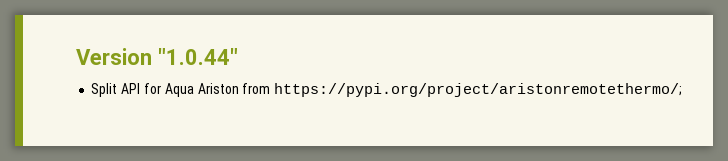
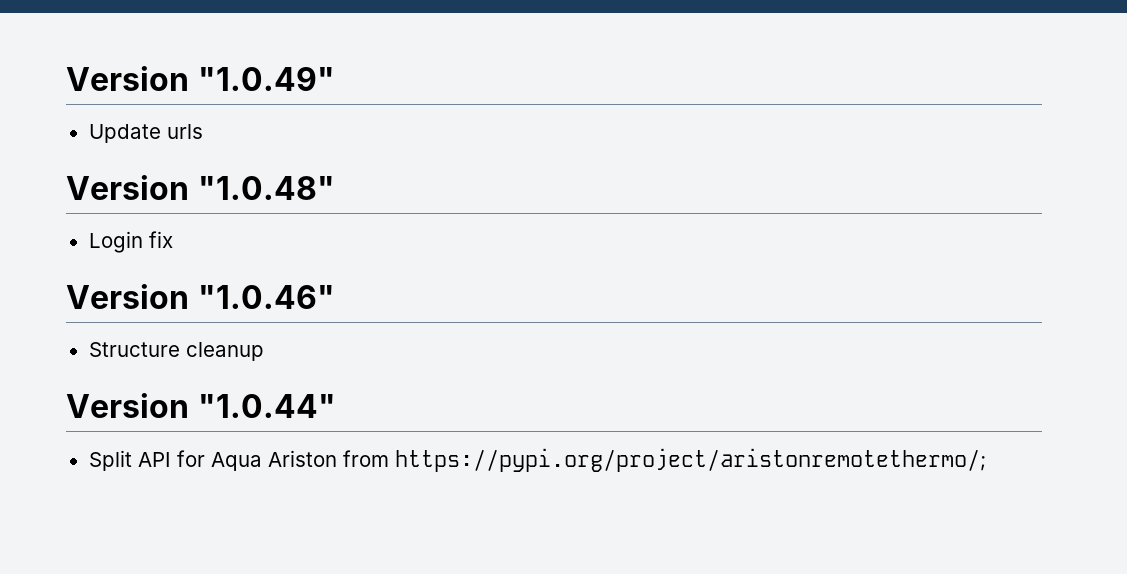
+ Version "1.0.49"
+ Update urls
+ Version "1.0.48"
+ Login fix
+ Version "1.0.46"
+ Structure cleanup

